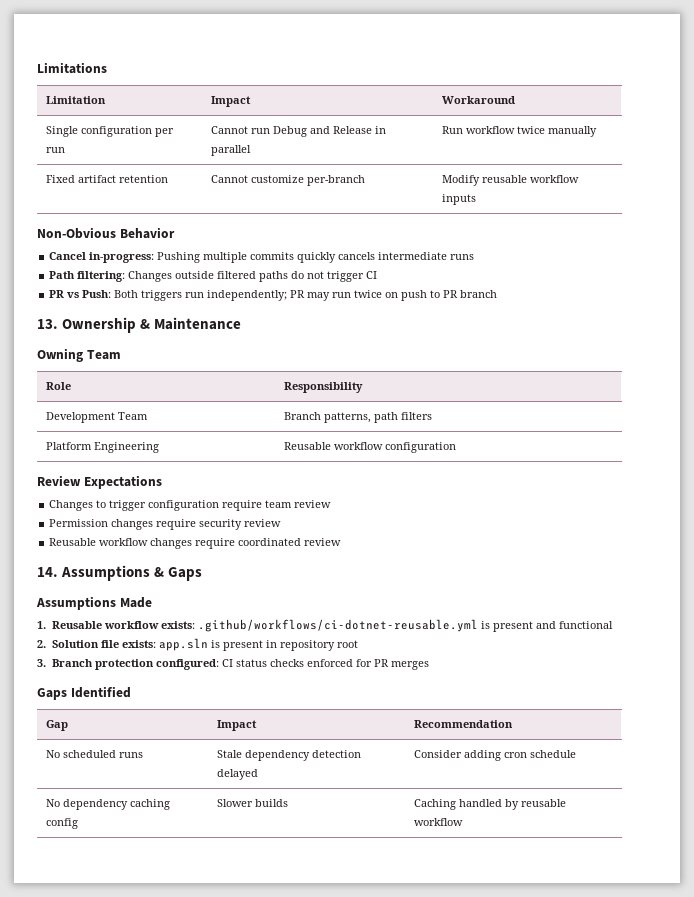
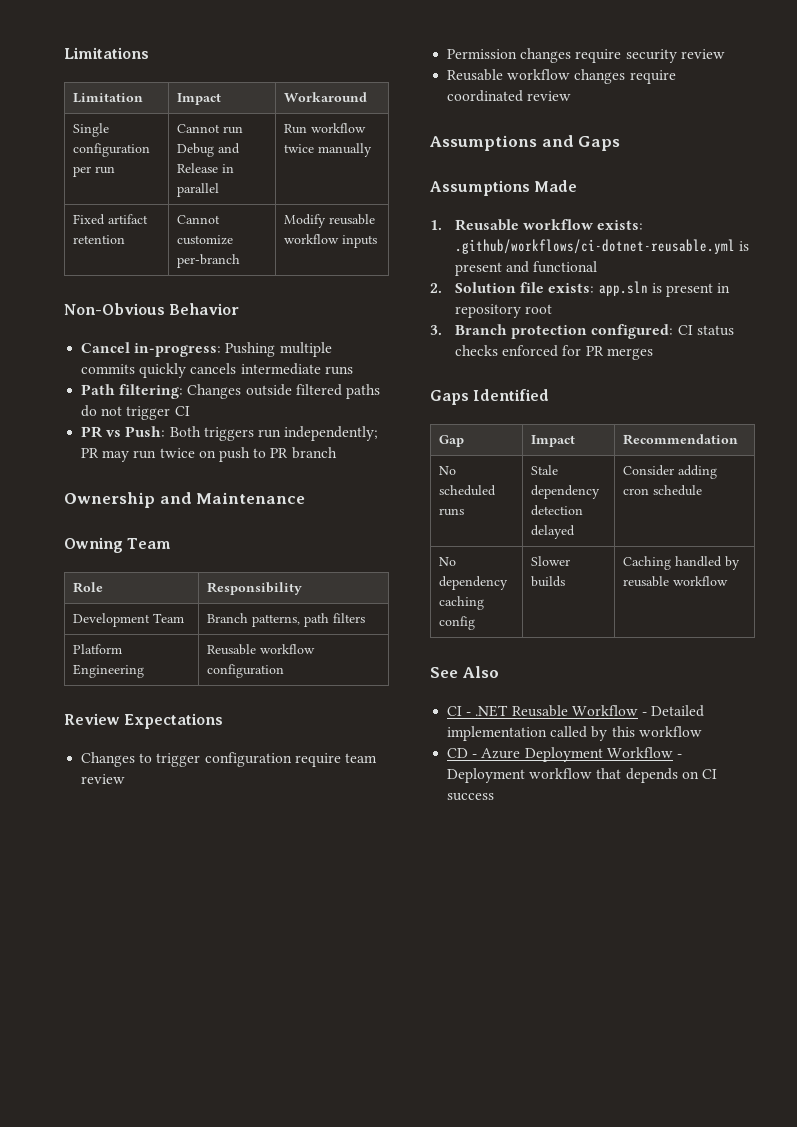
- 13. Ownership & Maintenance
+ Ownership and Maintenance
- 14. Assumptions & Gaps
+ Assumptions and Gaps
+ See Also
+ CI - .NET Reusable Workflow - Detailed implementation called by this workflow
+ CD - Azure Deployment Workflow - Deployment workflow that depends on CI success

